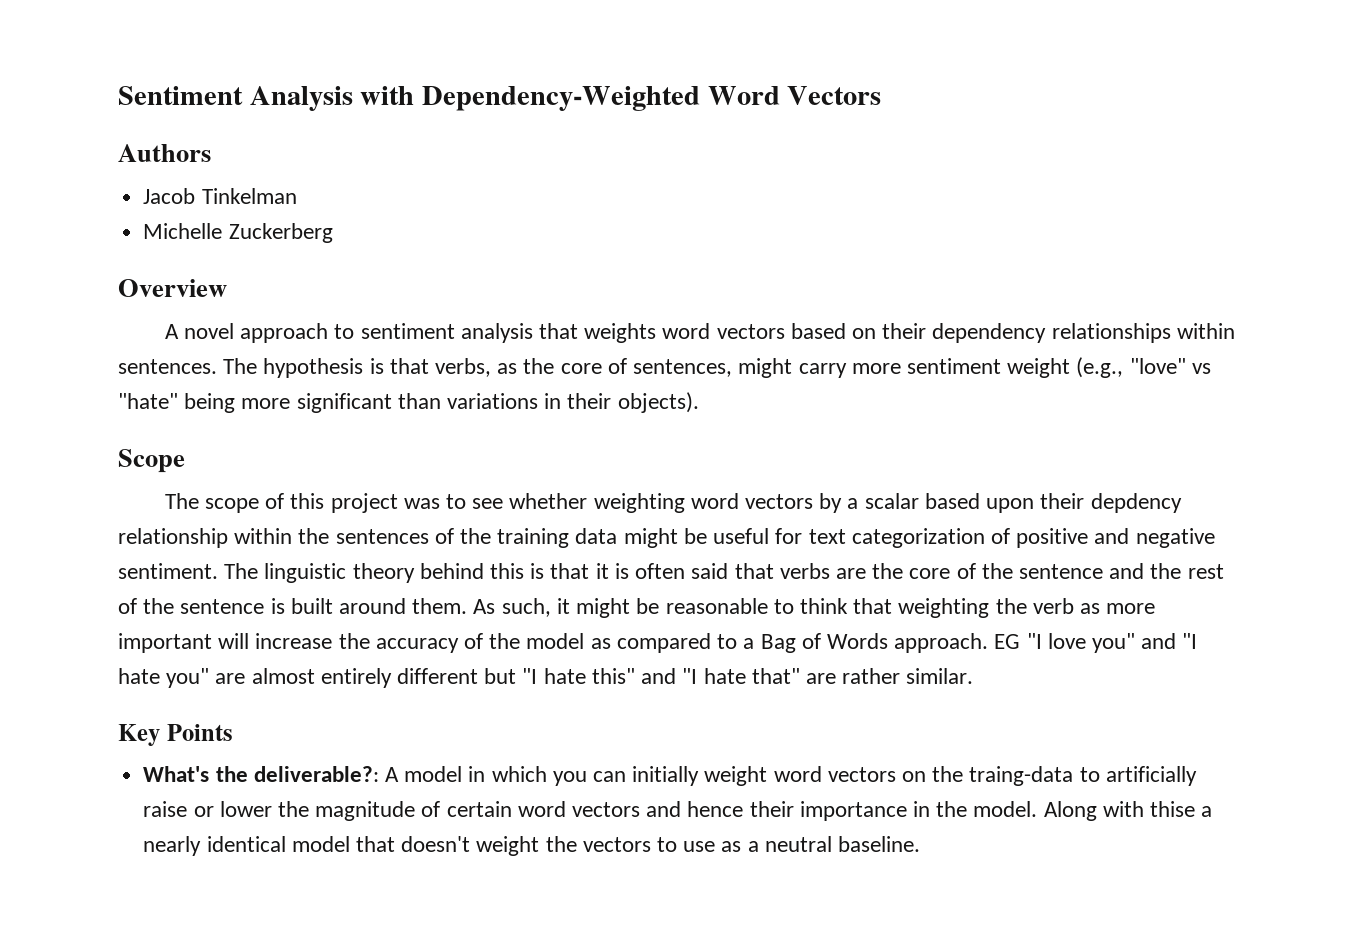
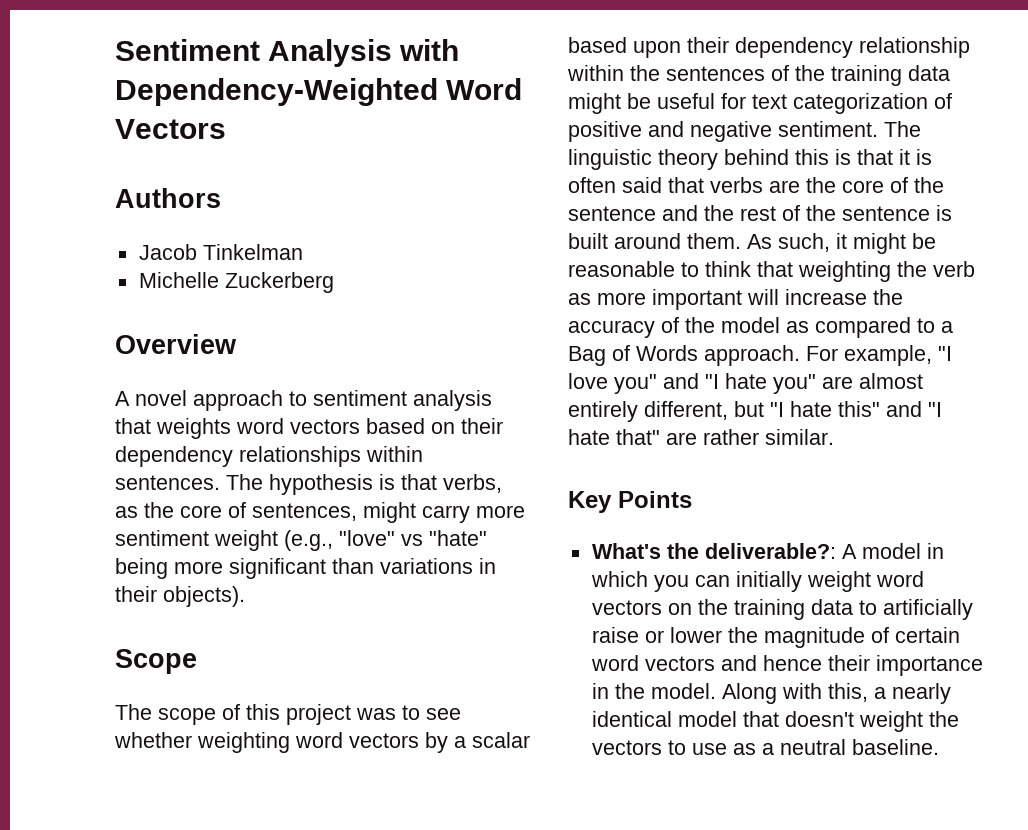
- The scope of this project was to see whether weighting word vectors by a scalar based upon their depdency relationship within the sentences of the training data might be useful for text categorization of positive and negative sentiment.
+ The scope of this project was to see whether weighting word vectors by a scalar based upon their dependency relationship within the sentences of the training data might be useful for text categorization of positive and negative sentiment.
- EG "I love you" and "I hate you" are almost entirely different but "I hate this" and "I hate that" are rather similar.
+ For example, "I love you" and "I hate you" are almost entirely different, but "I hate this" and "I hate that" are rather similar.
- What's the deliverable?: A model in which you can initially weight word vectors on the traing-data to artificially raise or lower the magnitude of certain word vectors and hence their importance in the model.
+ What's the deliverable?: A model in which you can initially weight word vectors on the training data to artificially raise or lower the magnitude of certain word vectors and hence their importance in the model.
- Along with thise a nearly identical model that doesn't weight the vectors to use as a neutral baseline.
+ Along with this, a nearly identical model that doesn't weight the vectors to use as a neutral baseline.

